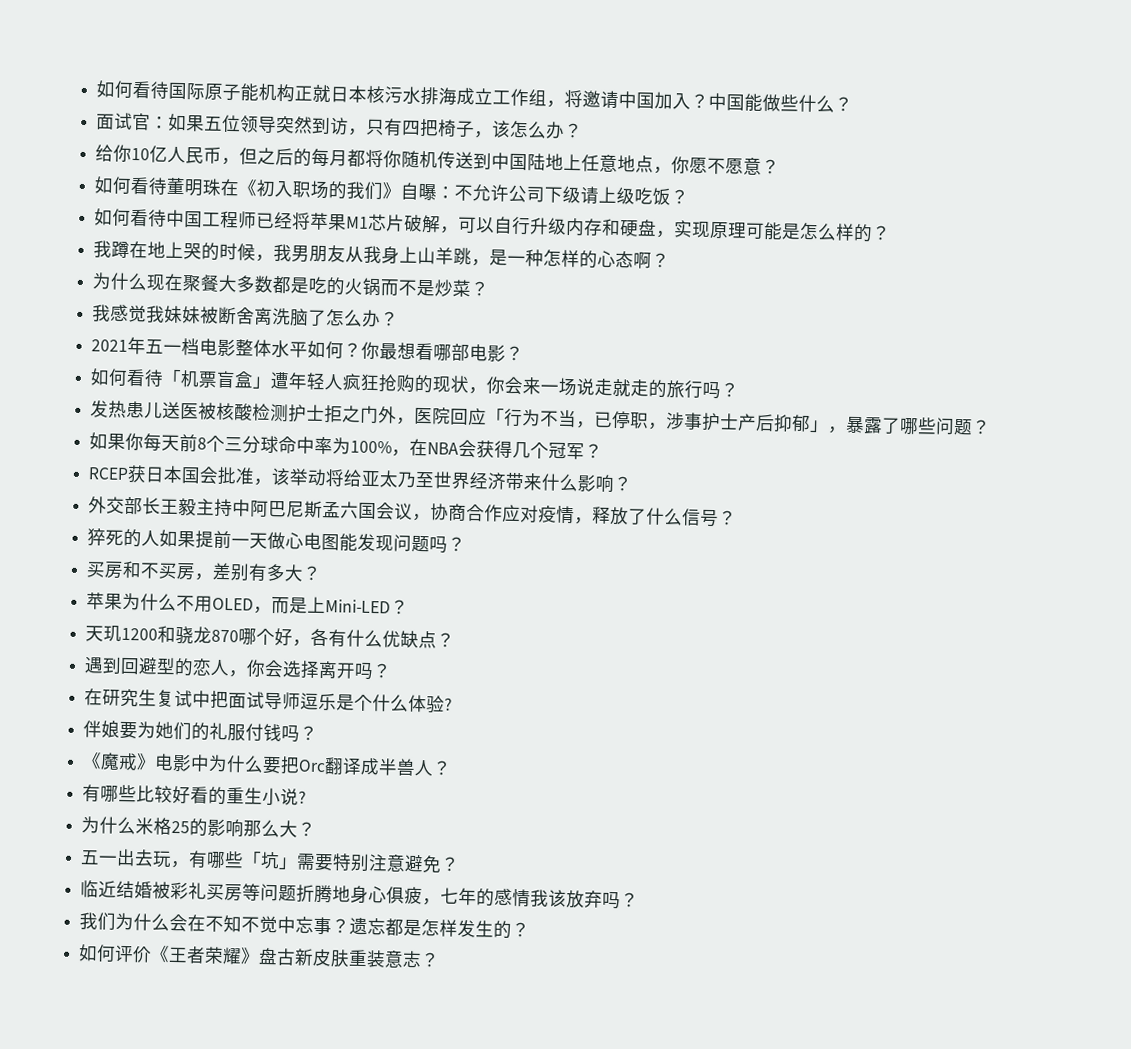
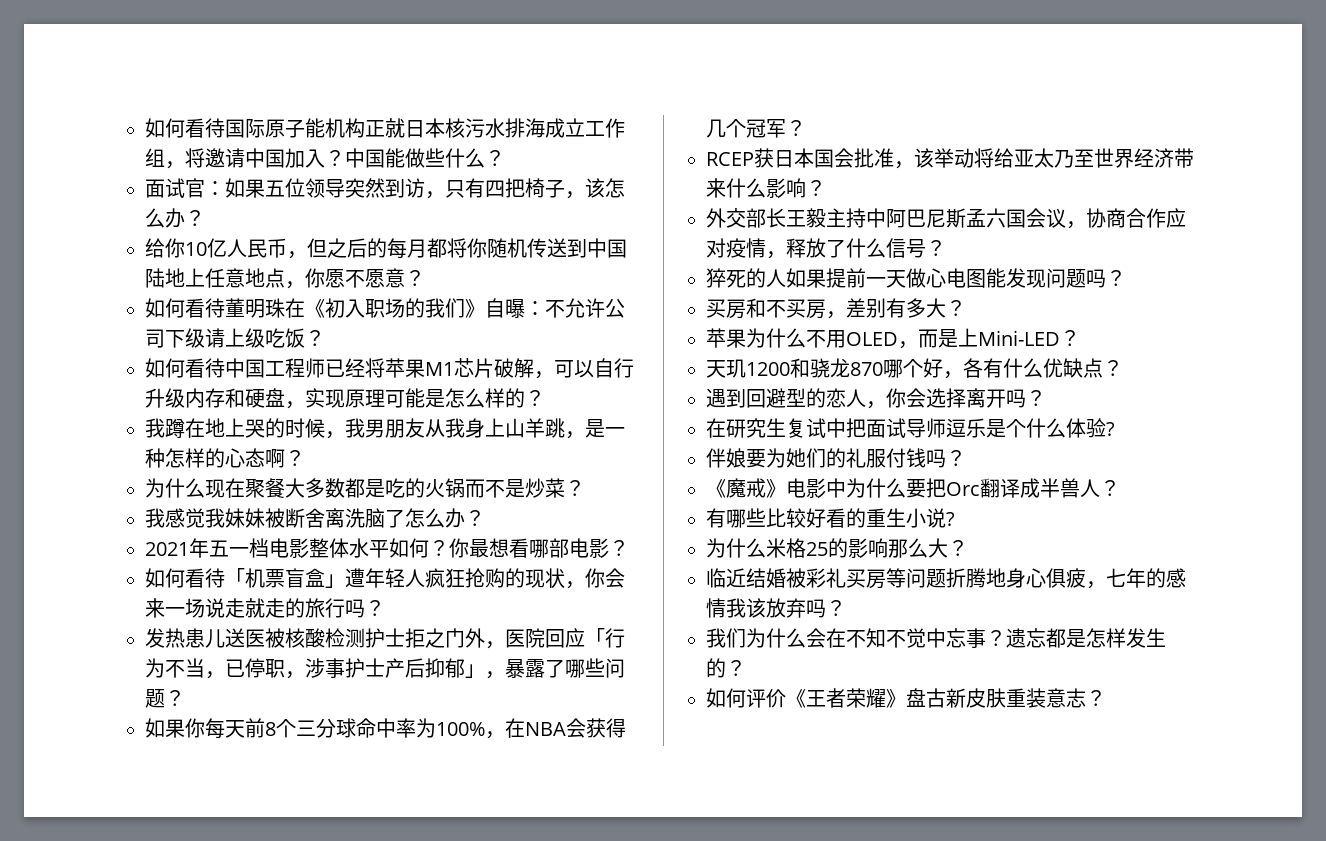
- 五一出去玩，有哪些「坑」需要特别注意避免？

